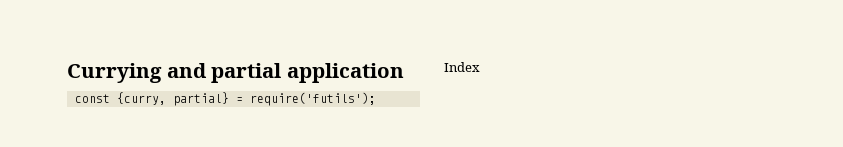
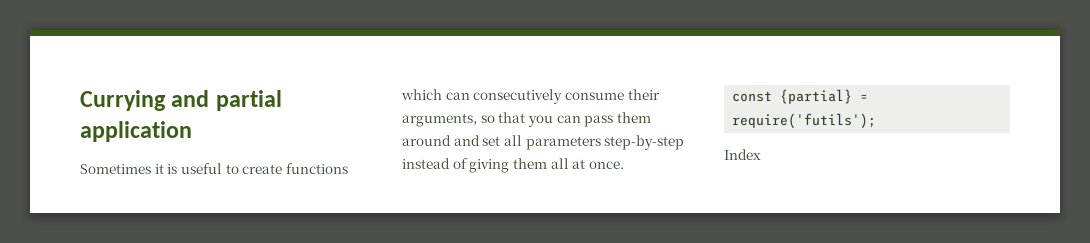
+ Sometimes it is useful to create functions which can consecutively consume their arguments, so that you can pass them around and set all parameters step-by-step instead of giving them all at once.
- const {curry, partial} = require('futils');
+ const {partial} = require('futils');

